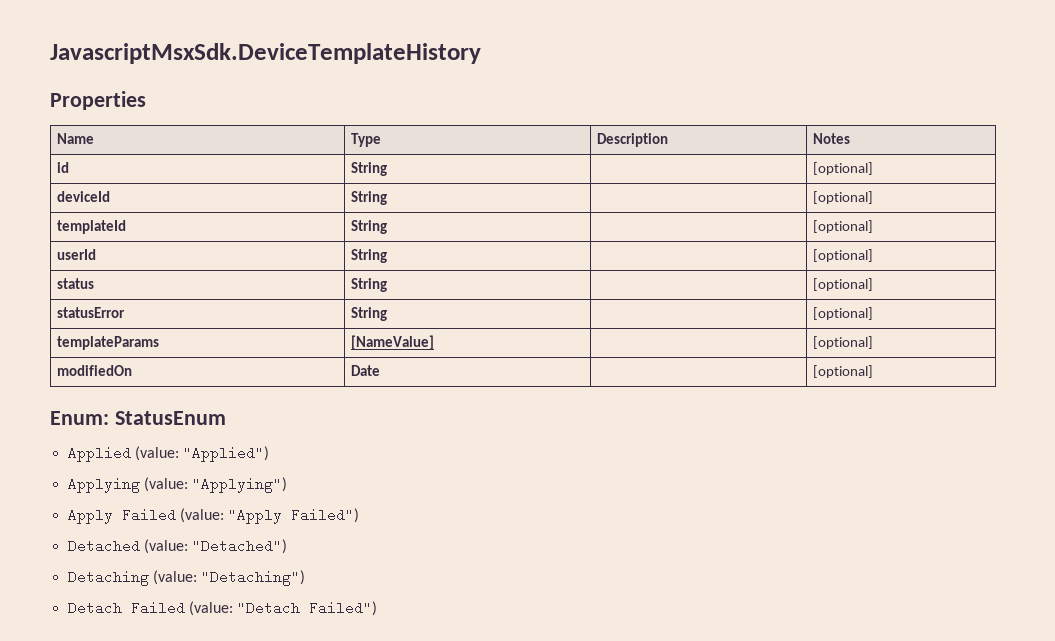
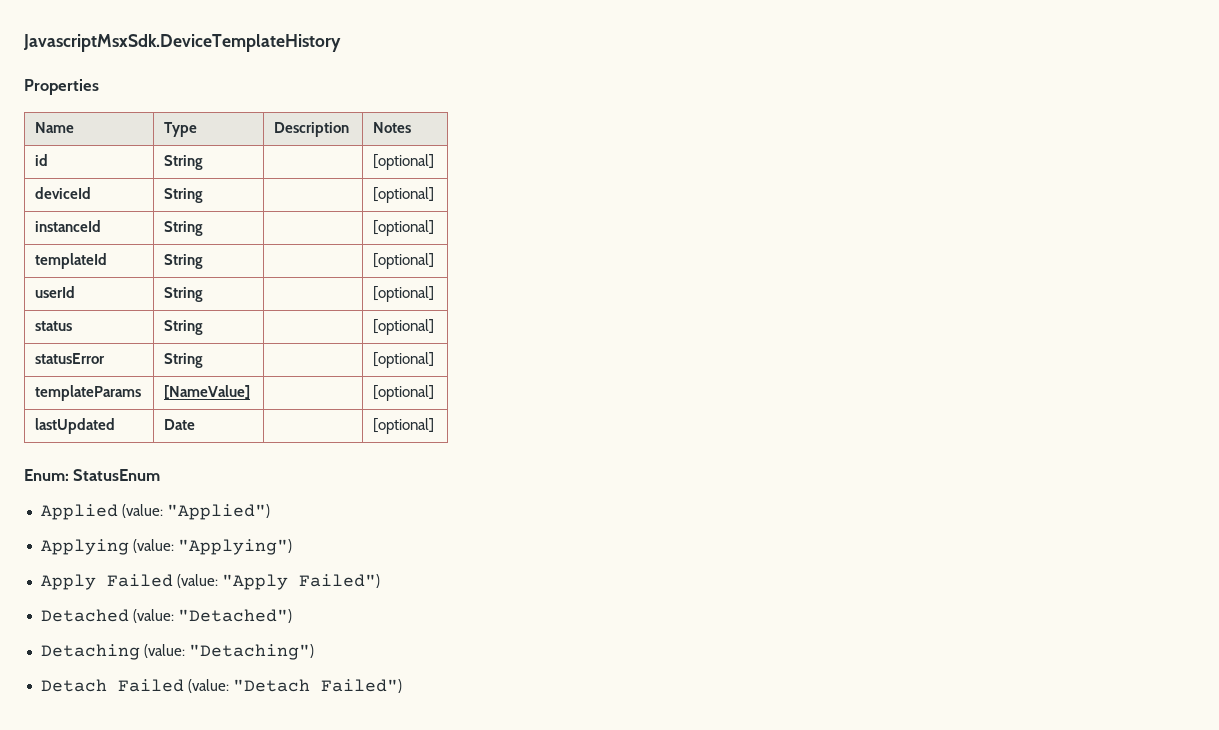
+ instanceId | String | | [optional]
- modifiedOn | Date | | [optional]
+ lastUpdated | Date | | [optional]

